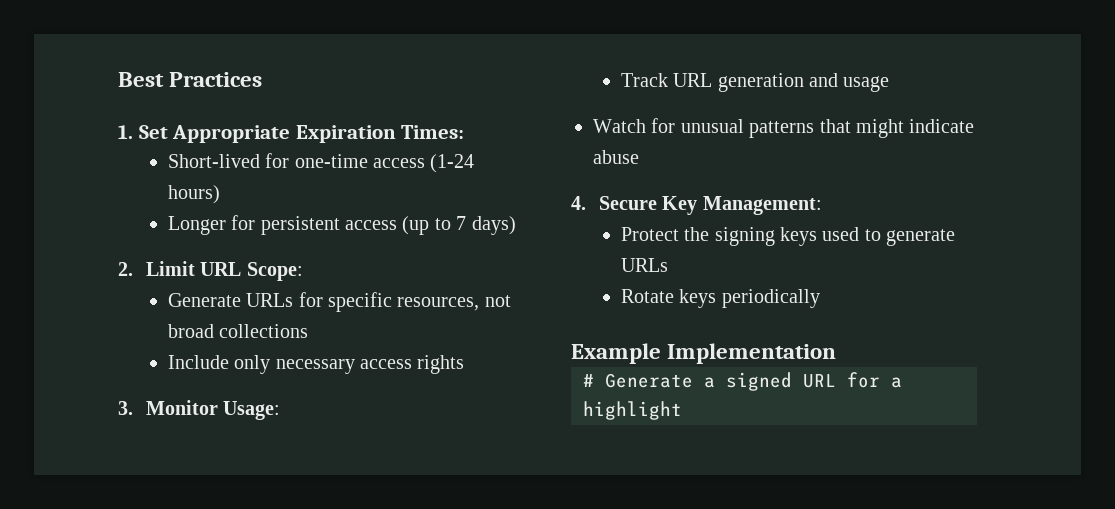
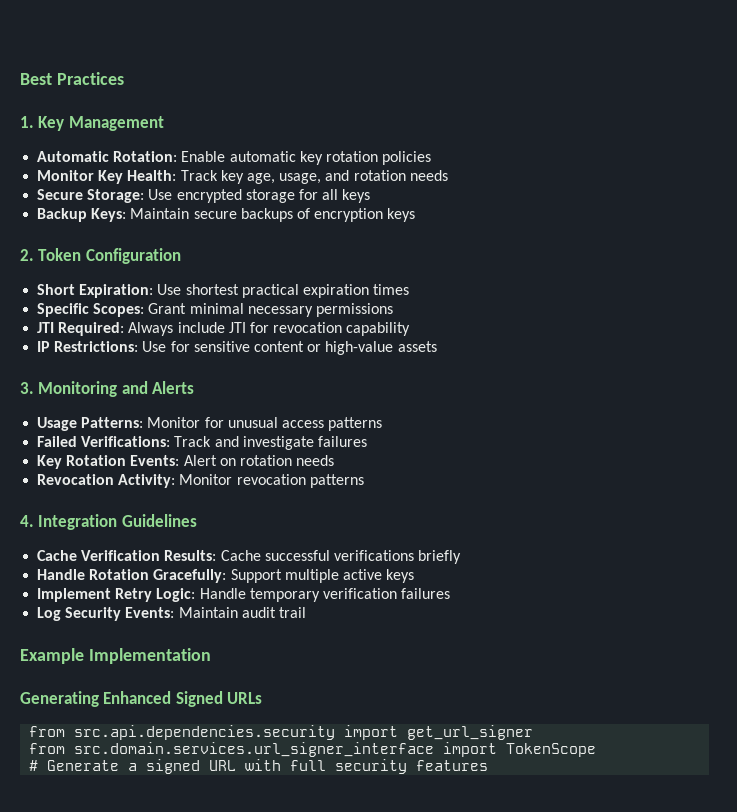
- 1. Set Appropriate Expiration Times:
- Short-lived for one-time access (1-24 hours)
- Longer for persistent access (up to 7 days)
- 2. Limit URL Scope:
- Generate URLs for specific resources, not broad collections
- Include only necessary access rights
- 3. Monitor Usage:
- Track URL generation and usage
- Watch for unusual patterns that might indicate abuse
- 4. Secure Key Management:
- Protect the signing keys used to generate URLs
- Rotate keys periodically
+ 1. Key Management
+ Automatic Rotation: Enable automatic key rotation policies
+ Monitor Key Health: Track key age, usage, and rotation needs
+ Secure Storage: Use encrypted storage for all keys
+ Backup Keys: Maintain secure backups of encryption keys
+ 2. Token Configuration
+ Short Expiration: Use shortest practical expiration times
+ Specific Scopes: Grant minimal necessary permissions
+ JTI Required: Always include JTI for revocation capability
+ IP Restrictions: Use for sensitive content or high-value assets
+ 3. Monitoring and Alerts
+ Usage Patterns: Monitor for unusual access patterns
+ Failed Verifications: Track and investigate failures
+ Key Rotation Events: Alert on rotation needs
+ Revocation Activity: Monitor revocation patterns
+ 4. Integration Guidelines
+ Cache Verification Results: Cache successful verifications briefly
+ Handle Rotation Gracefully: Support multiple active keys
+ Implement Retry Logic: Handle temporary verification failures
+ Log Security Events: Maintain audit trail
  Example Implementation
+ Generating Enhanced Signed URLs
+ from src.api.dependencies.security import get_url_signer
+ from src.domain.services.url_signer_interface import TokenScope
- # Generate a signed URL for a highlight
+ # Generate a signed URL with full security features

